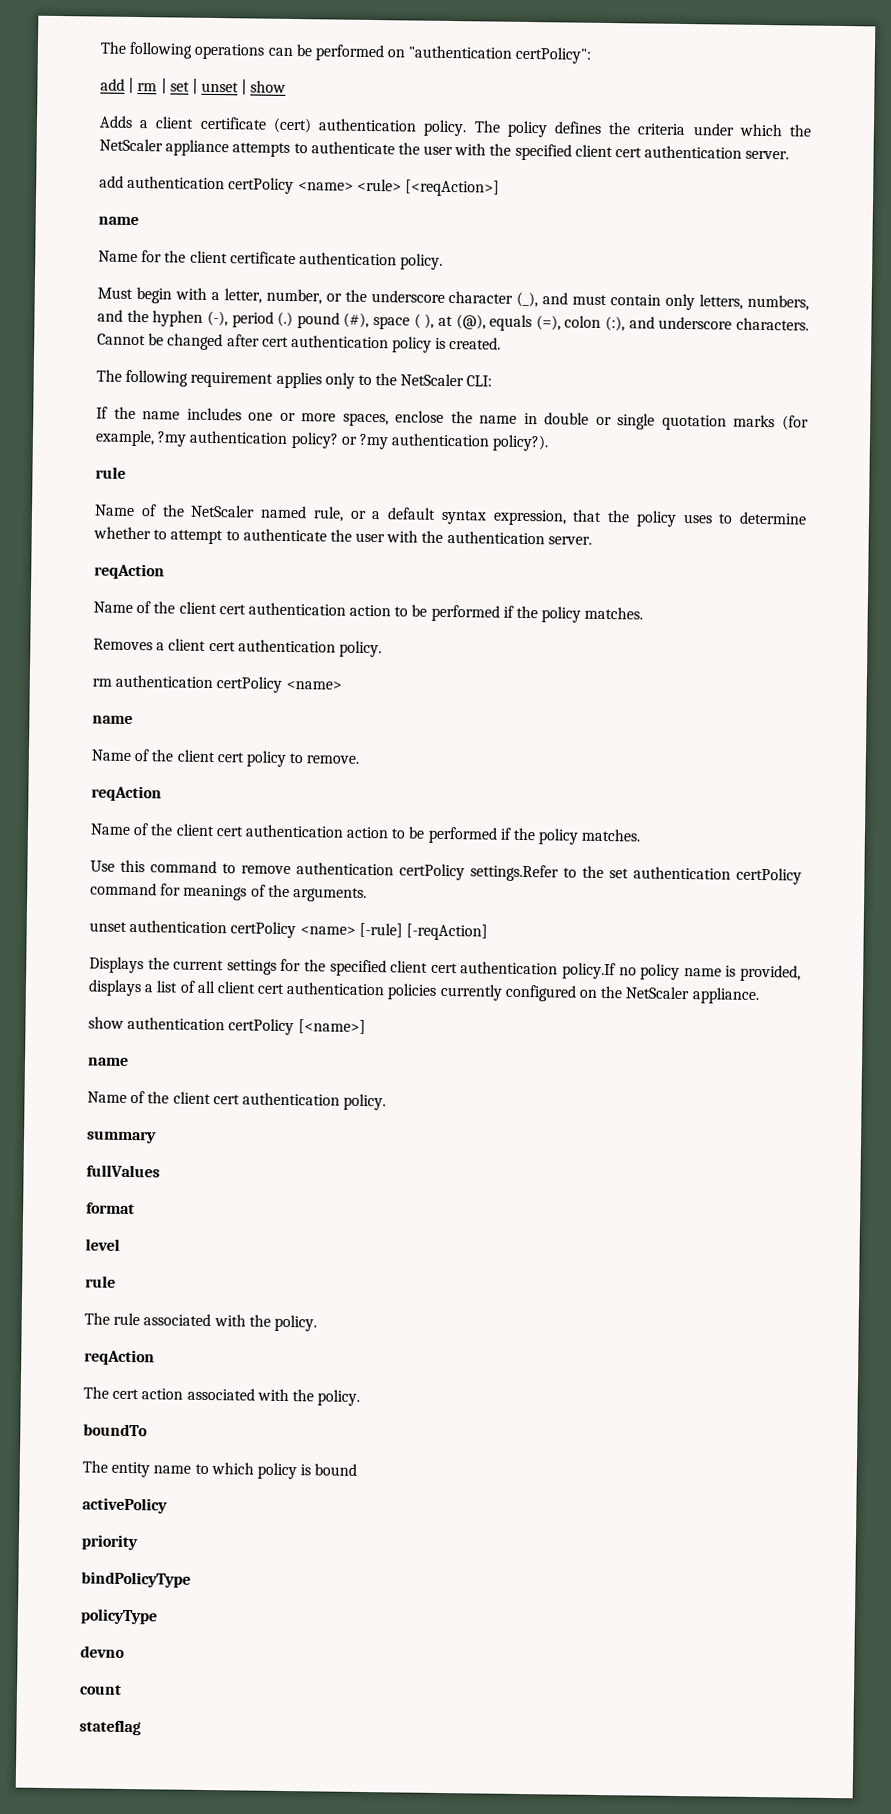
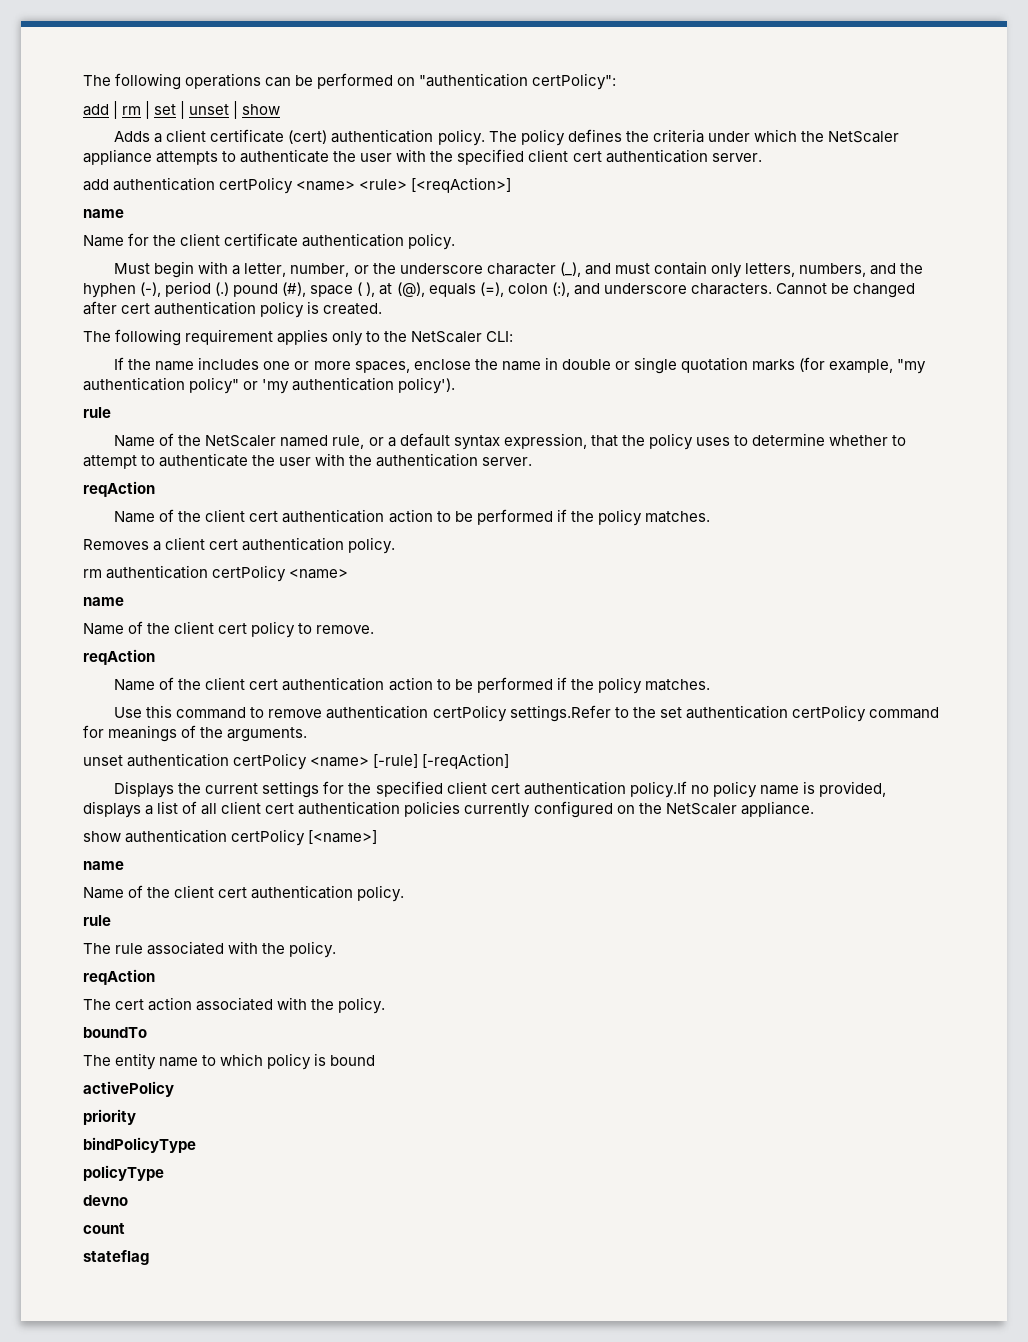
- If the name includes one or more spaces, enclose the name in double or single quotation marks (for example, ?my authentication policy? or ?my authentication policy?).
+ If the name includes one or more spaces, enclose the name in double or single quotation marks (for example, "my authentication policy" or 'my authentication policy').
- summary
- fullValues
- format
- level

